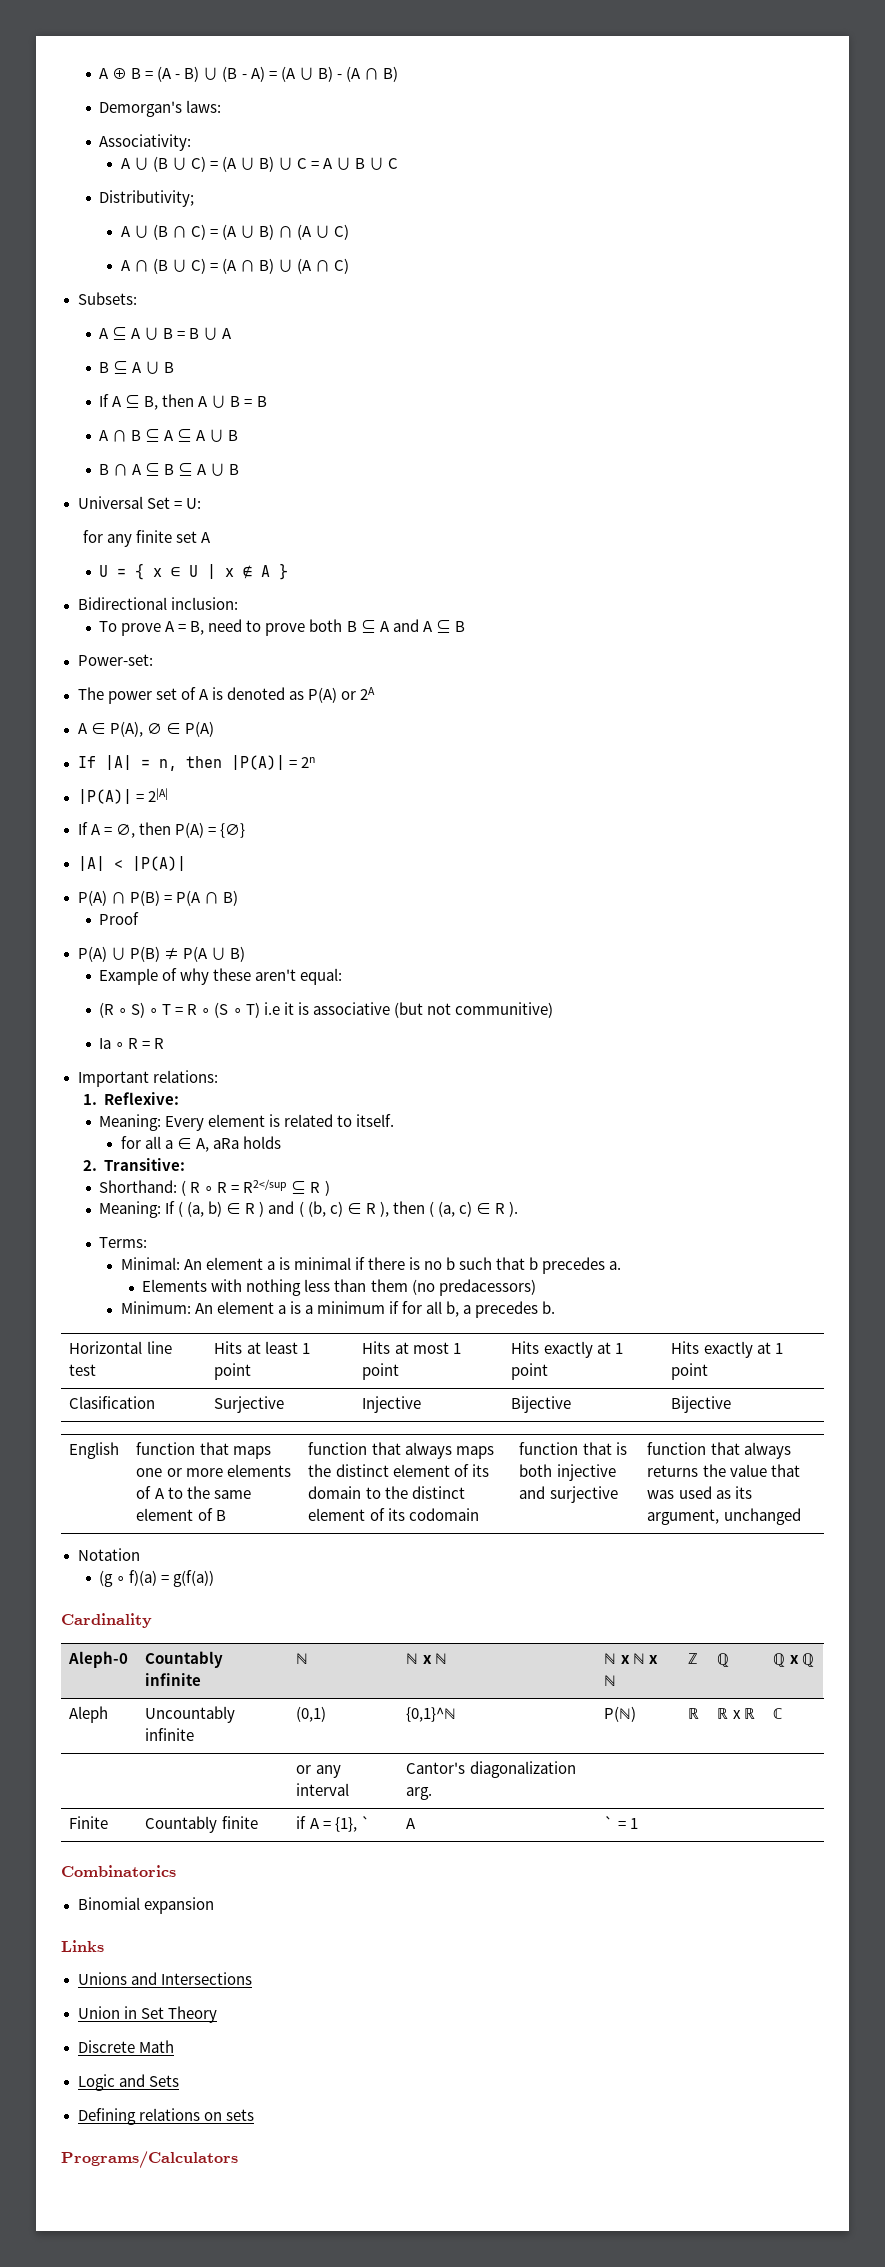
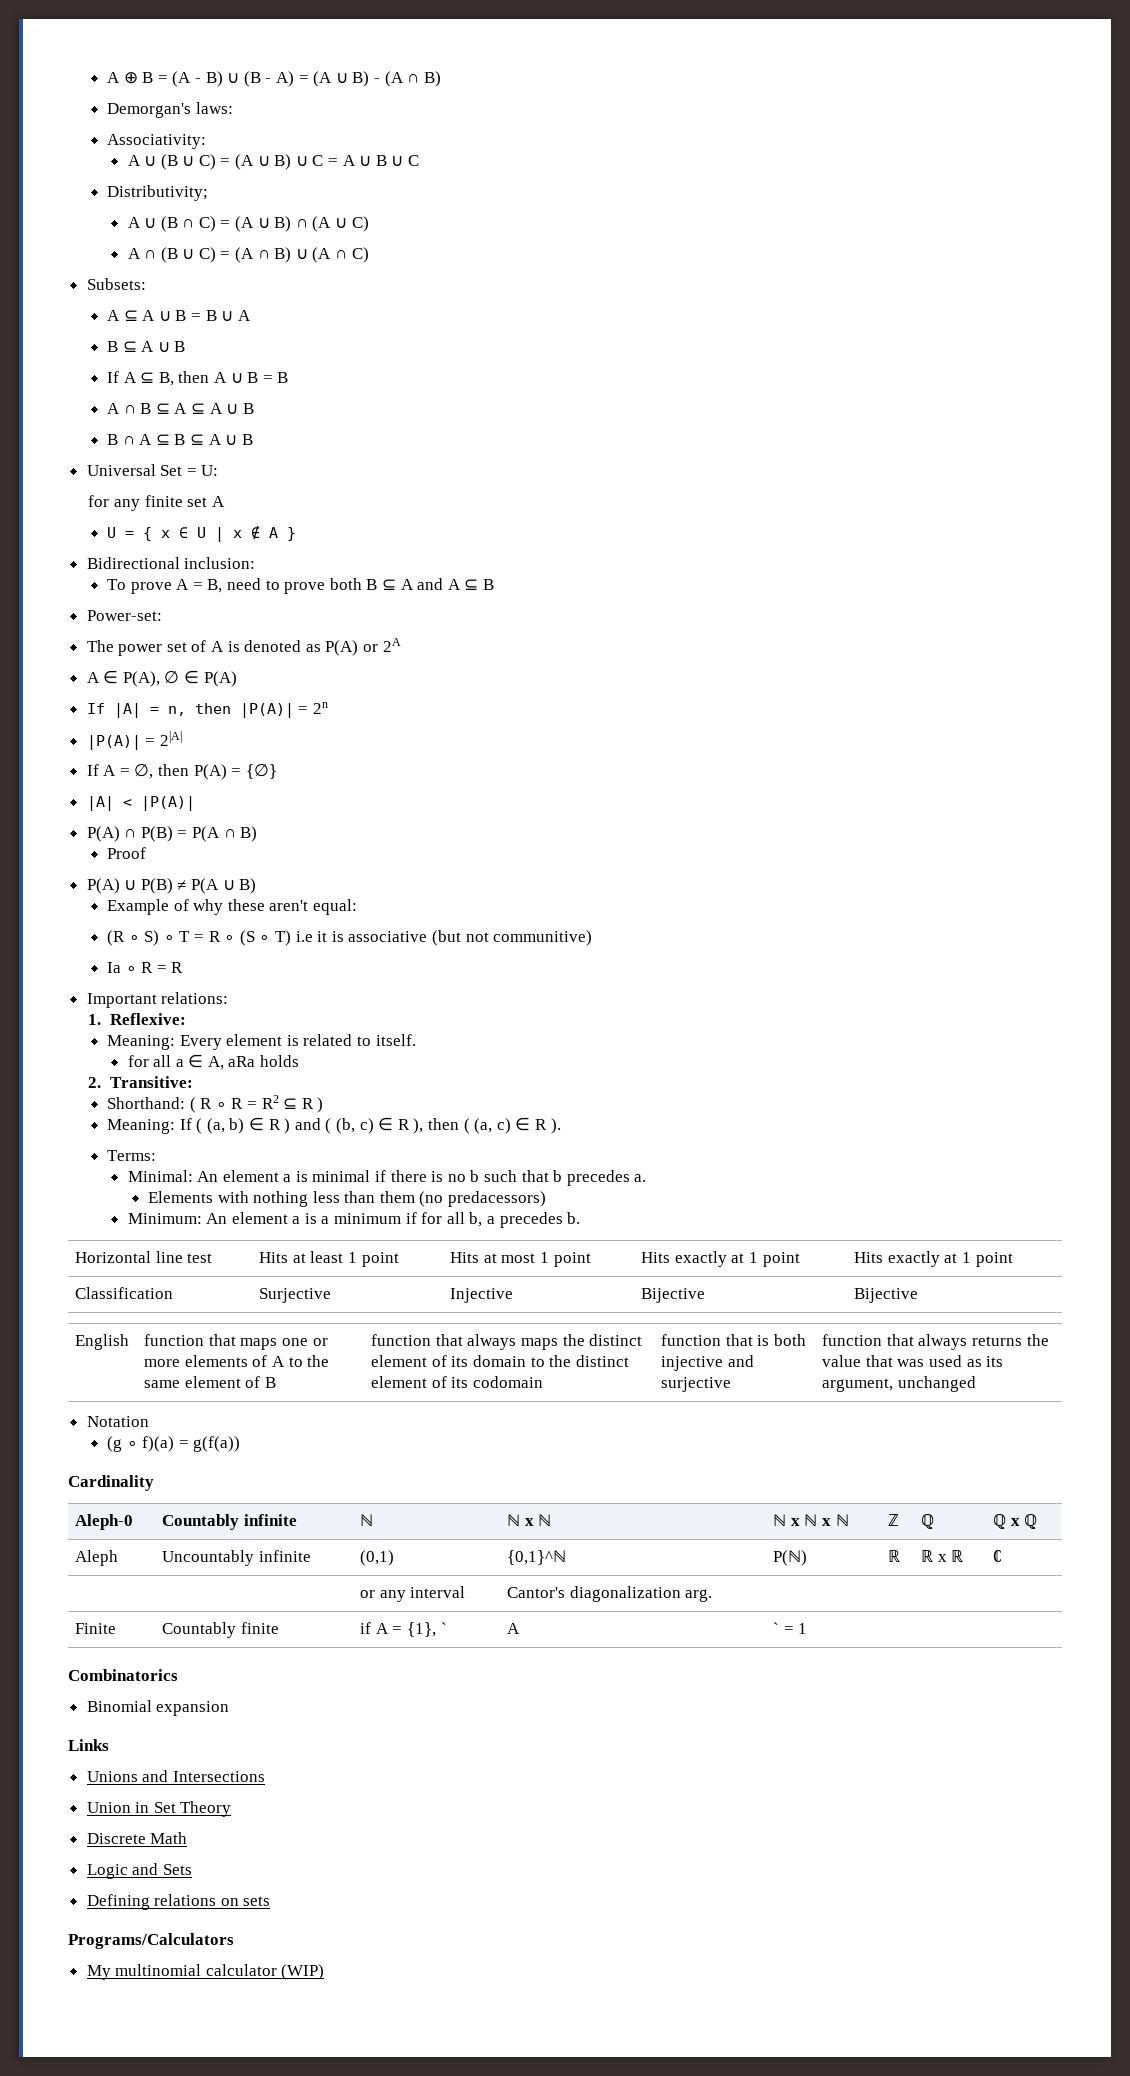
- Shorthand: ( R ∘ R = R2</sup ⊆ R )
+ Shorthand: ( R ∘ R = R2 ⊆ R )
- Clasification | Surjective | Injective | Bijective | Bijective
+ Classification | Surjective | Injective | Bijective | Bijective
+ My multinomial calculator (WIP)

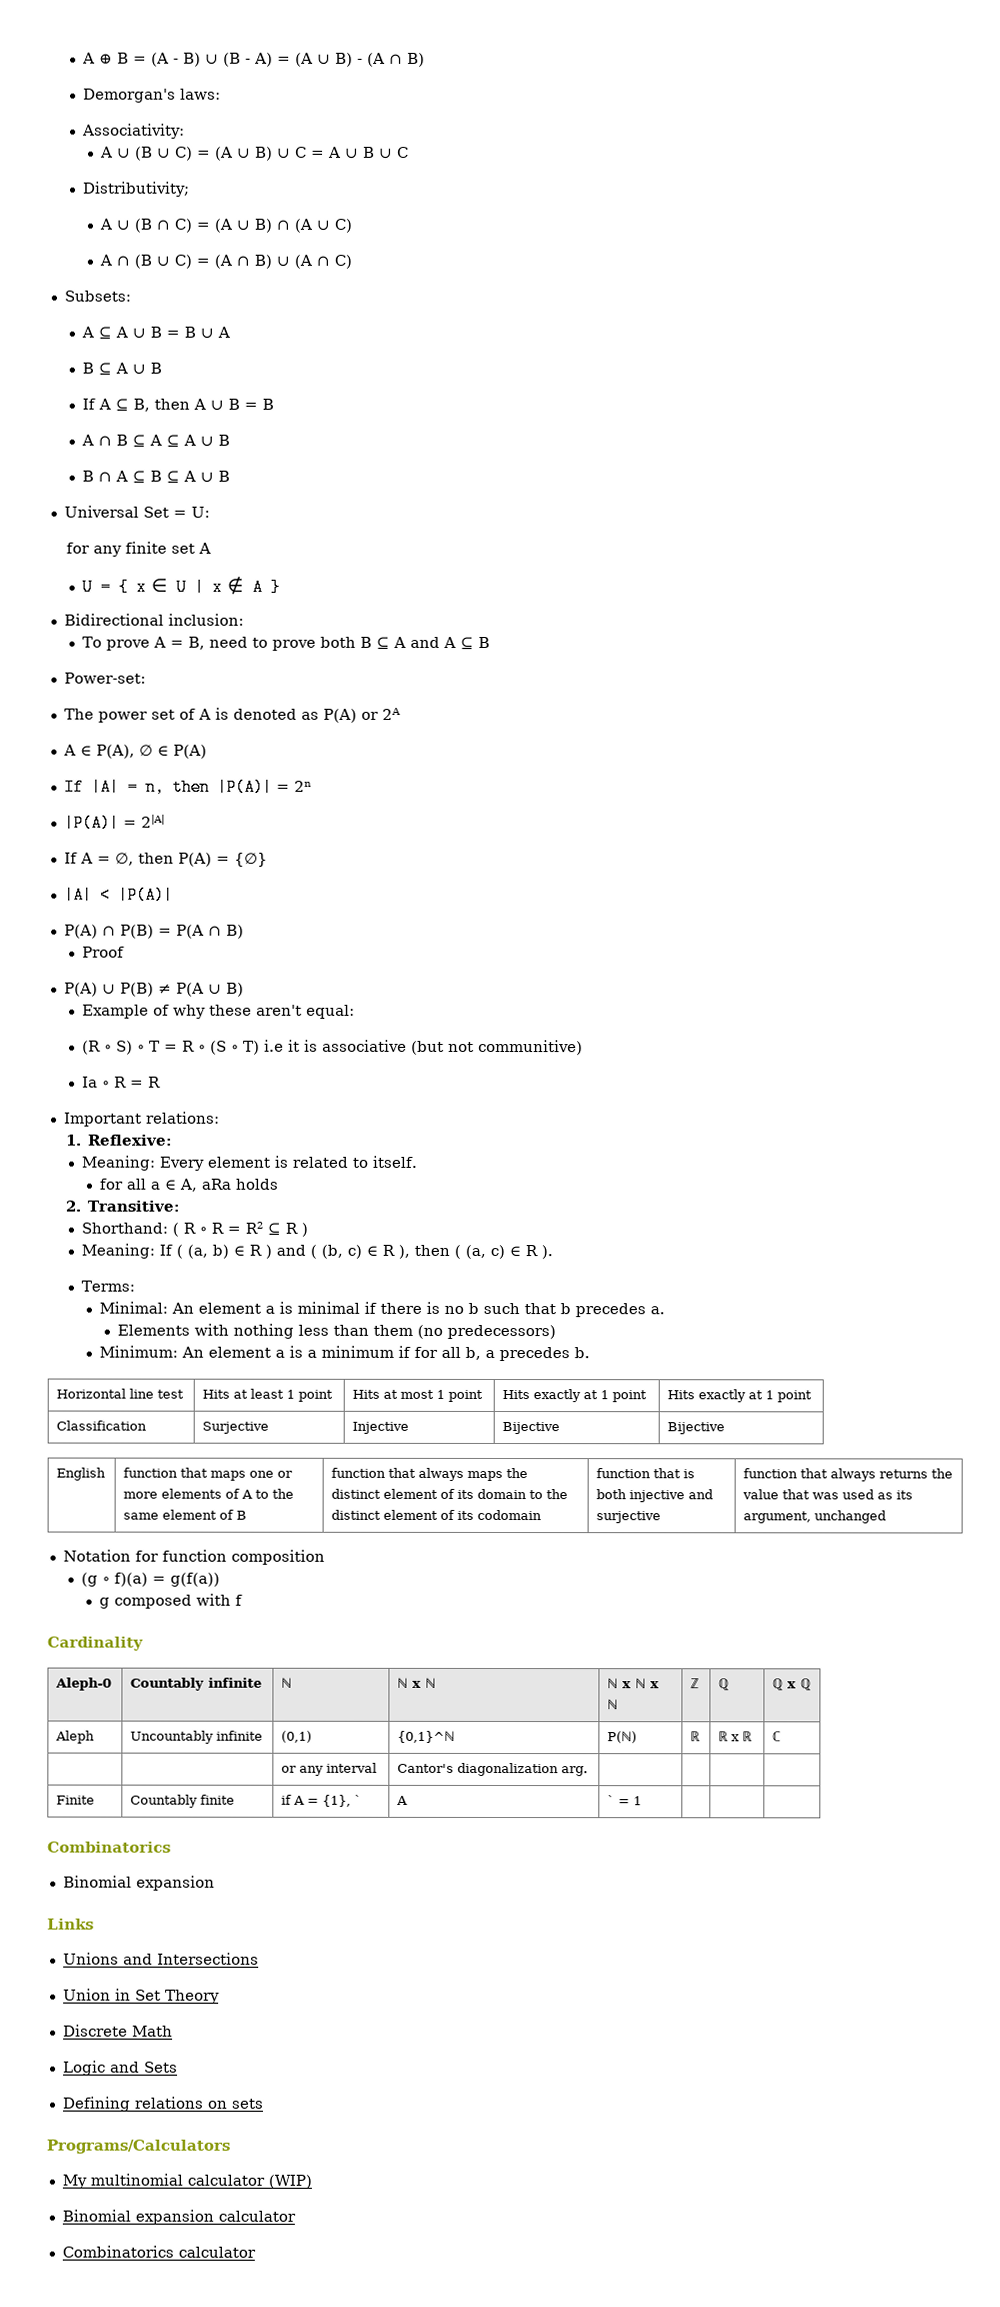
- Elements with nothing less than them (no predacessors)
+ Elements with nothing less than them (no predecessors)
- Notation
+ Notation for function composition
+ g composed with f
+ Binomial expansion calculator
+ Combinatorics calculator

